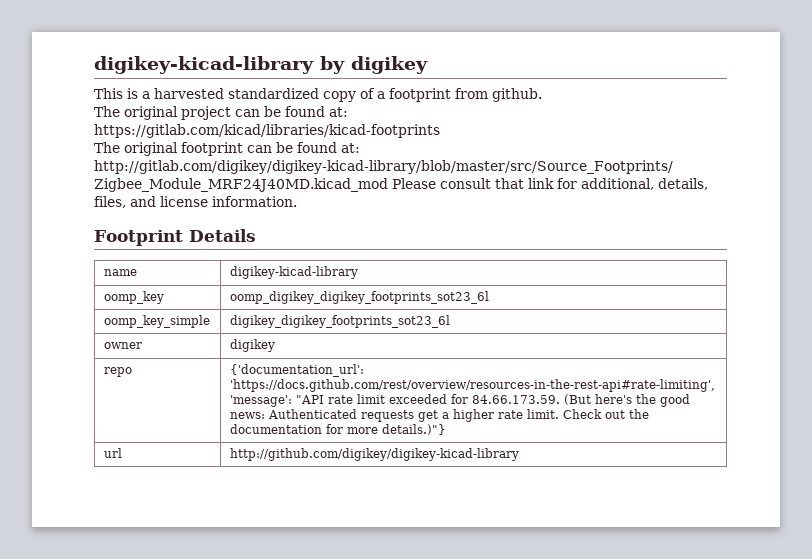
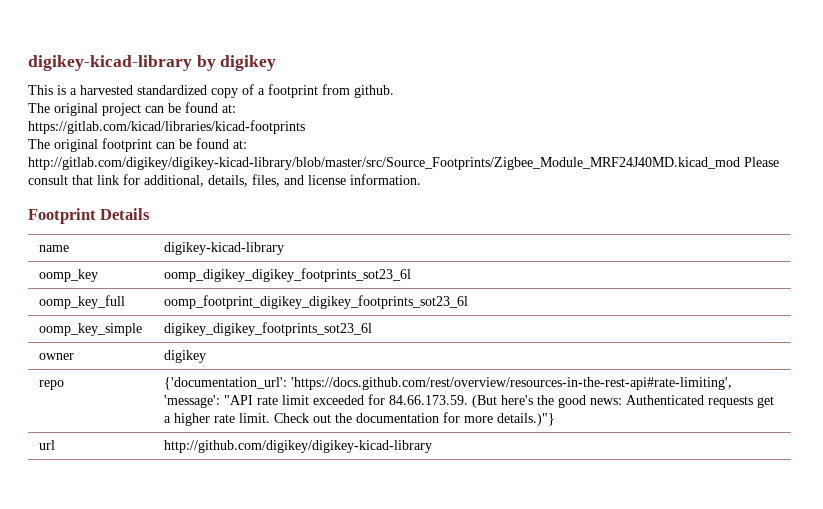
+ oomp_key_full | oomp_footprint_digikey_digikey_footprints_sot23_6l

